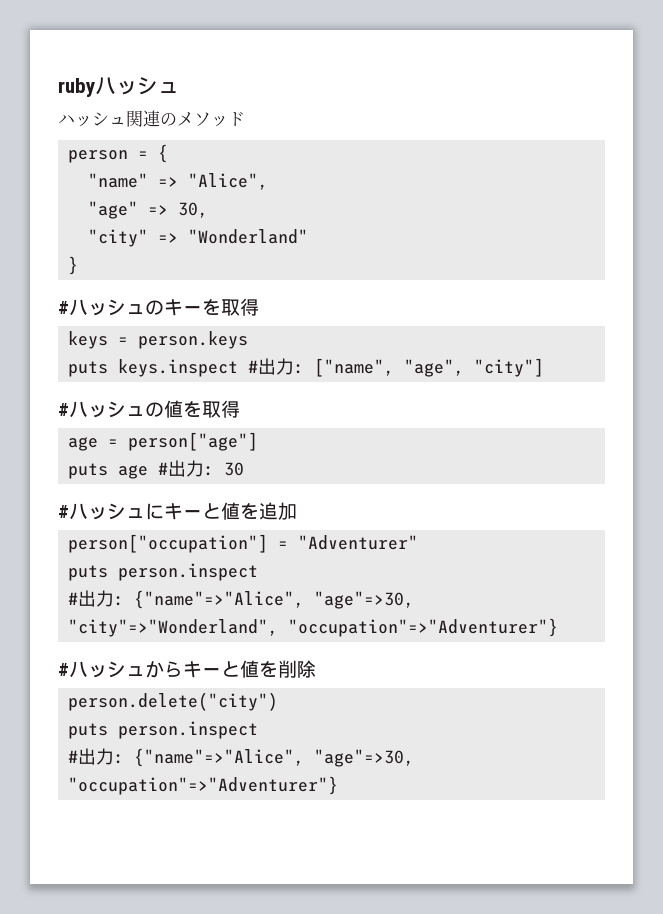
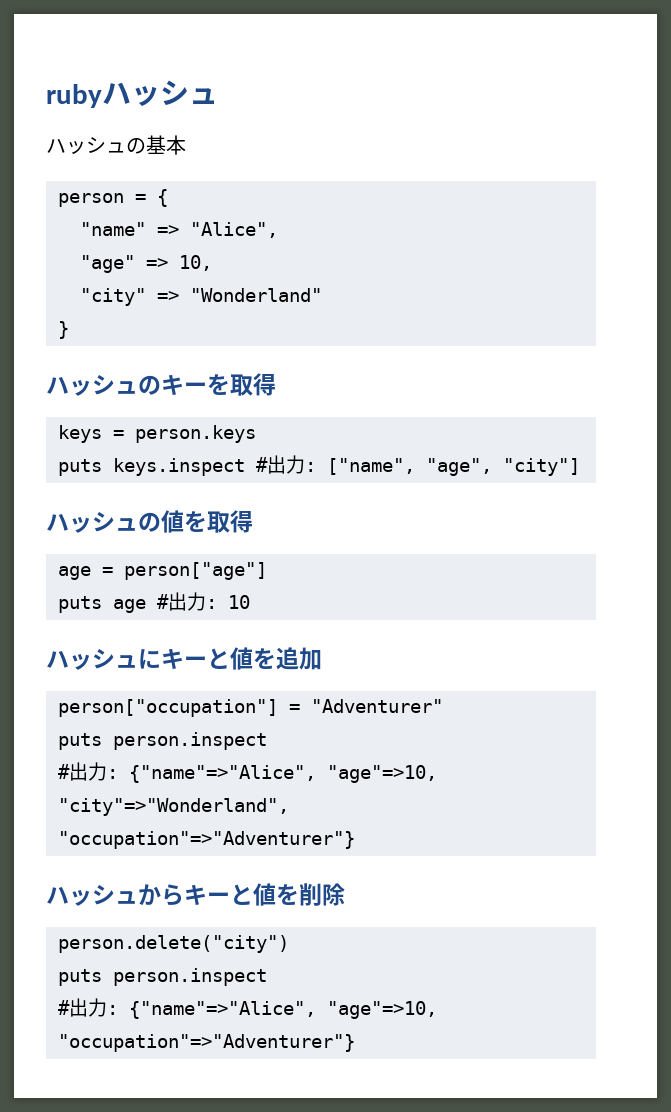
- ハッシュ関連のメソッド
+ ハッシュの基本
- "age" => 30,
+ "age" => 10,
- #ハッシュのキーを取得
+ ハッシュのキーを取得
- #ハッシュの値を取得
+ ハッシュの値を取得
- puts age #出力: 30
- #ハッシュにキーと値を追加
+ puts age #出力: 10
+ ハッシュにキーと値を追加
- #出力: {"name"=>"Alice", "age"=>30, "city"=>"Wonderland", "occupation"=>"Adventurer"}
+ #出力: {"name"=>"Alice", "age"=>10, "city"=>"Wonderland", "occupation"=>"Adventurer"}
- #ハッシュからキーと値を削除
+ ハッシュからキーと値を削除
- #出力: {"name"=>"Alice", "age"=>30, "occupation"=>"Adventurer"}
+ #出力: {"name"=>"Alice", "age"=>10, "occupation"=>"Adventurer"}

